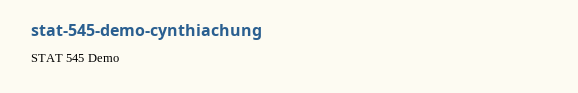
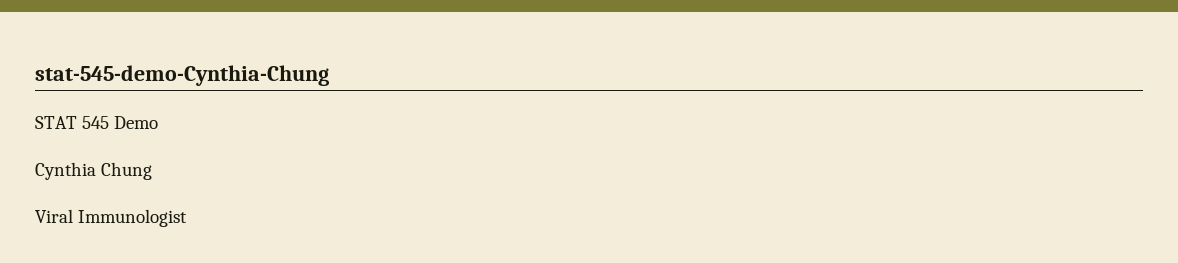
- stat-545-demo-cynthiachung
+ stat-545-demo-Cynthia-Chung
+ Cynthia Chung
+ Viral Immunologist

